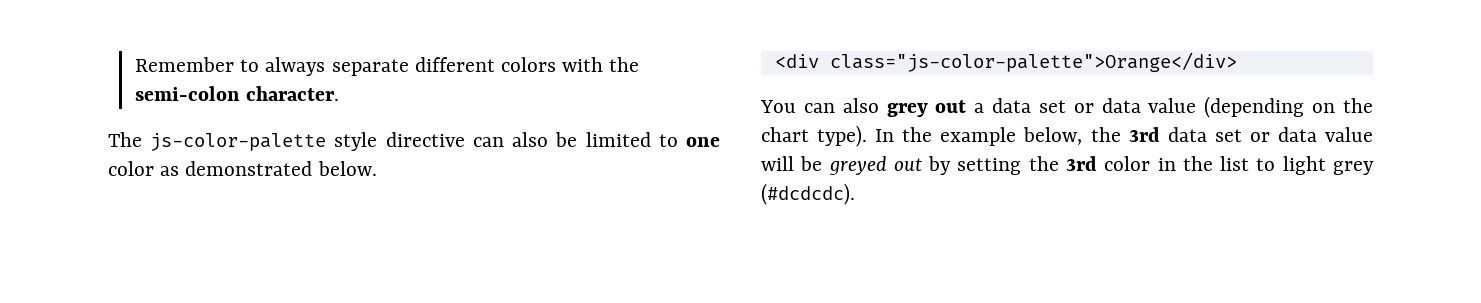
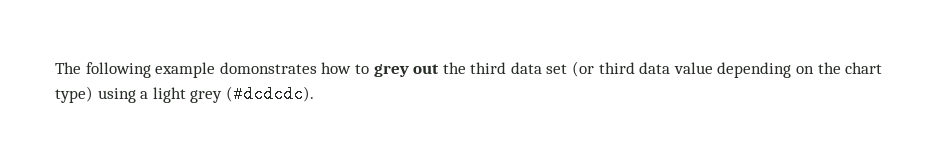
- Remember to always separate different colors with the semi-colon character.
- The js-color-palette style directive can also be limited to one color as demonstrated below.
- <div class="js-color-palette">Orange</div>
- You can also grey out a data set or data value (depending on the chart type). In the example below, the 3rd data set or data value will be greyed out by setting the 3rd color in the list to light grey (#dcdcdc).
+ The following example domonstrates how to grey out the third data set (or third data value depending on the chart type) using a light grey (#dcdcdc).

